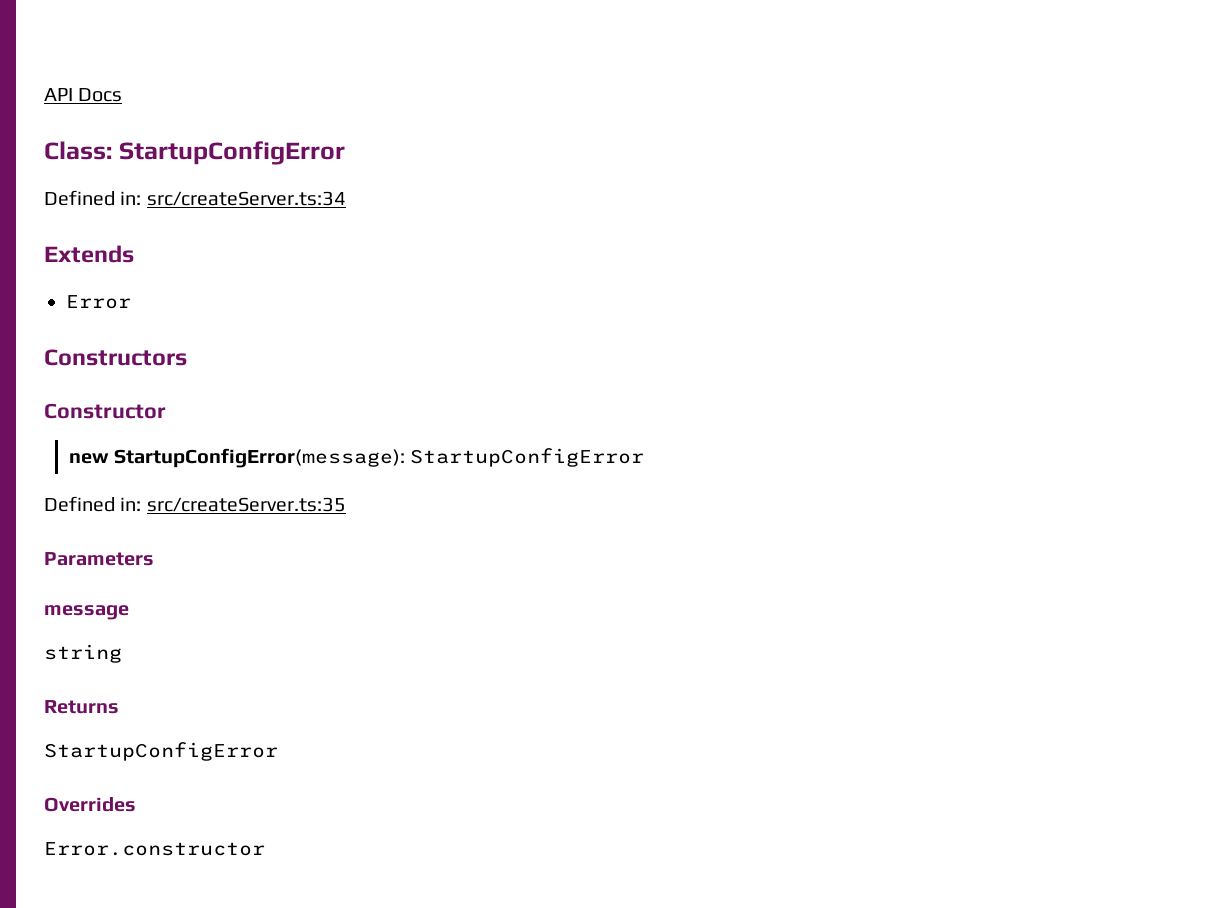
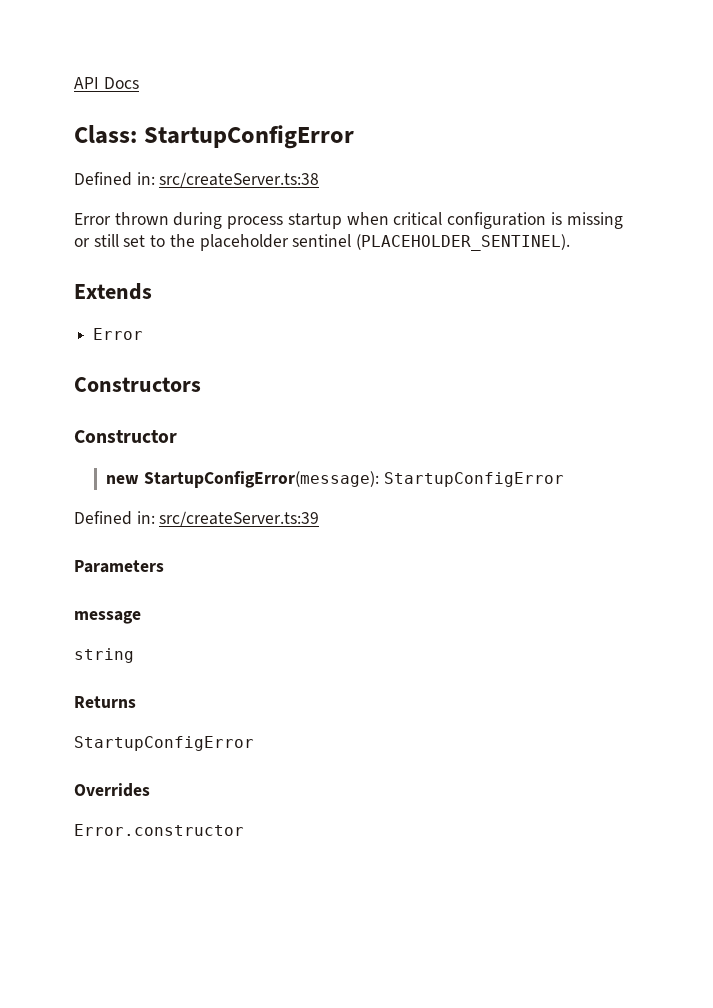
- Defined in: src/createServer.ts:34
+ Defined in: src/createServer.ts:38
+ Error thrown during process startup when critical configuration is missing or still set to the placeholder sentinel (PLACEHOLDER_SENTINEL).
- Defined in: src/createServer.ts:35
+ Defined in: src/createServer.ts:39

